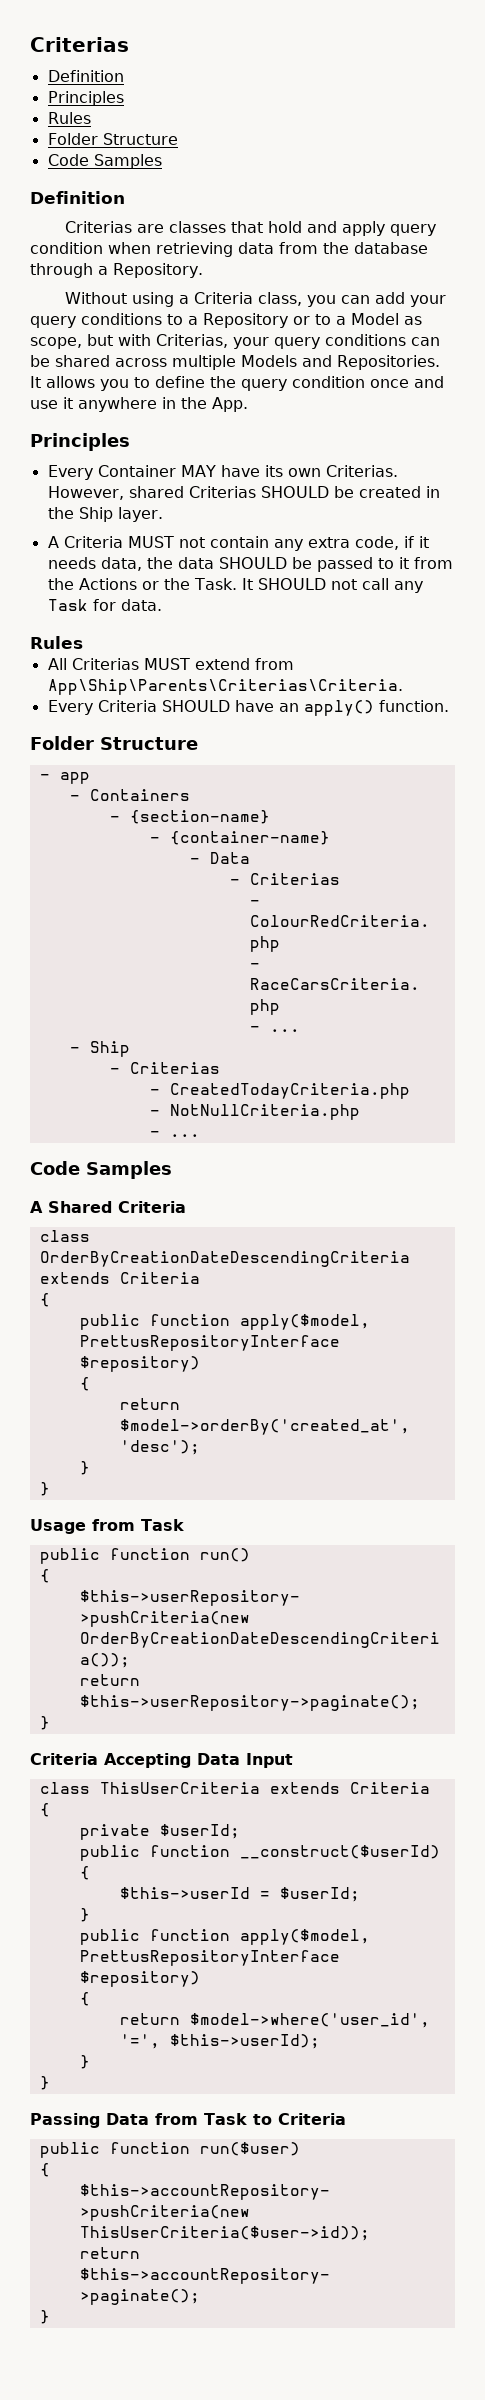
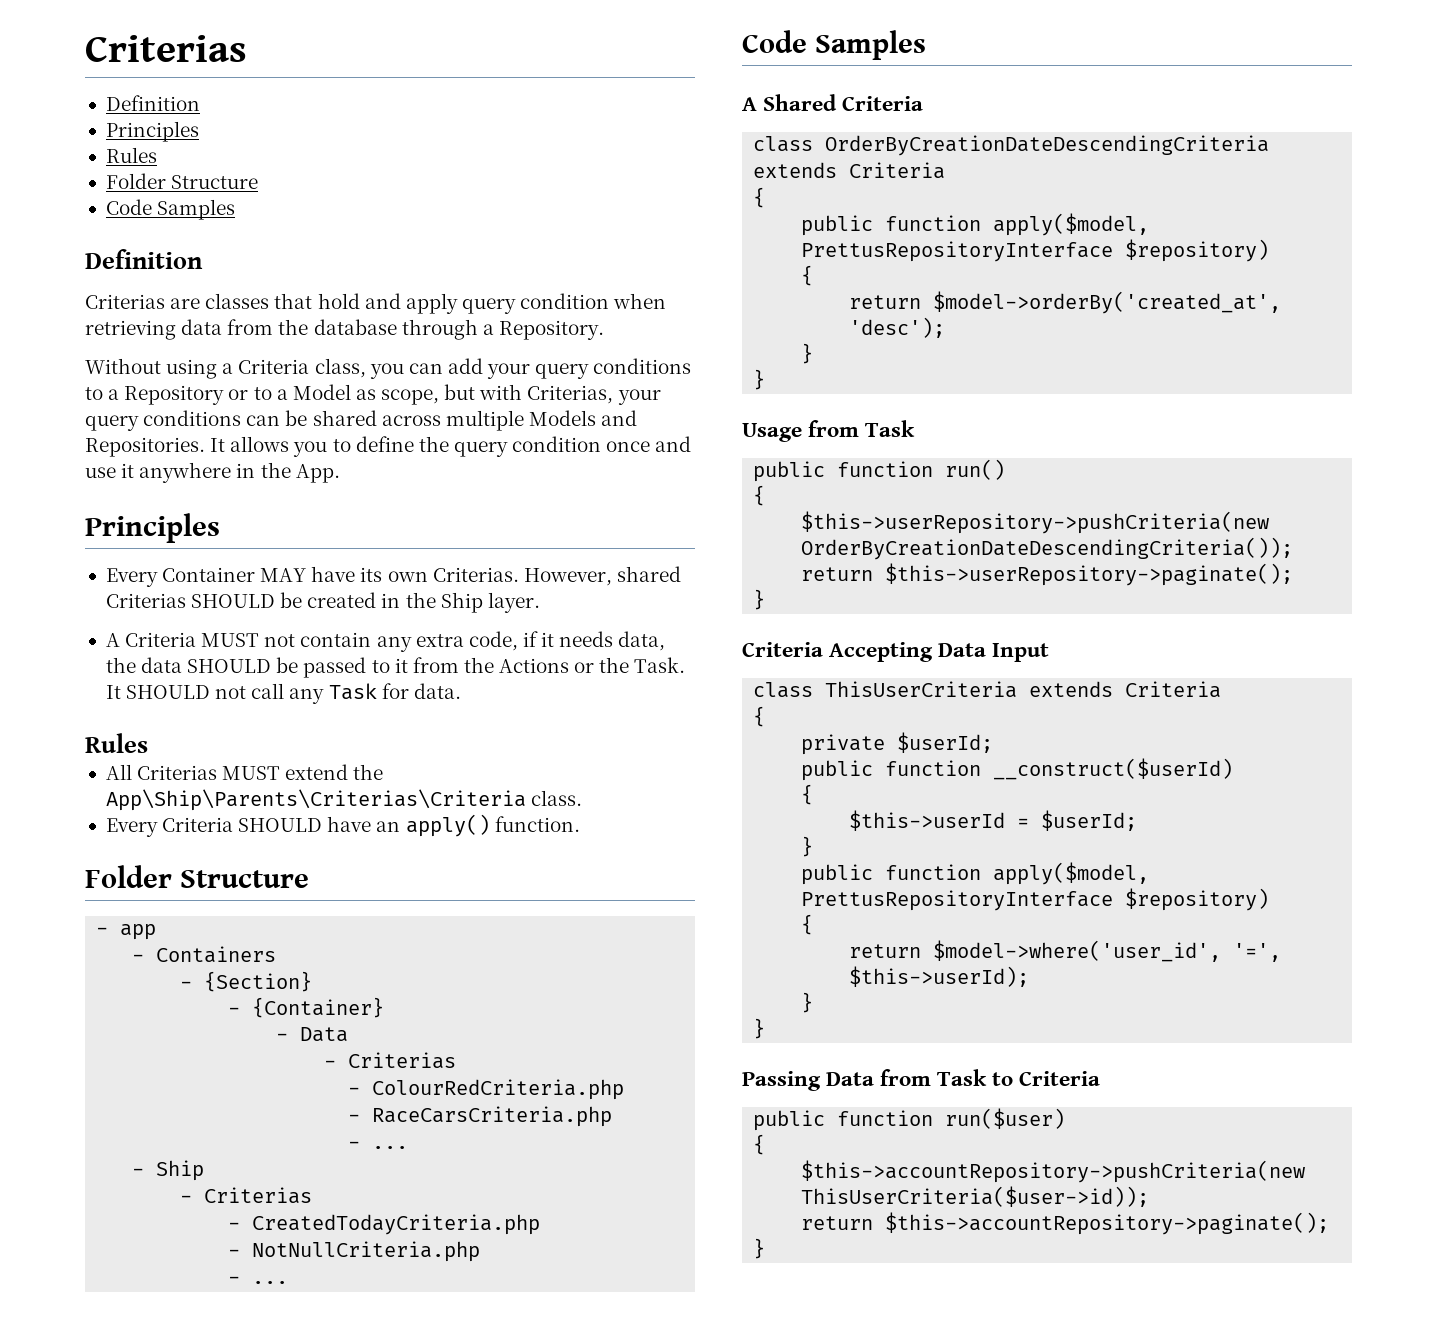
- All Criterias MUST extend from App\Ship\Parents\Criterias\Criteria.
+ All Criterias MUST extend the App\Ship\Parents\Criterias\Criteria class.
- - {section-name}
- - {container-name}
+ - {Section}
+ - {Container}

